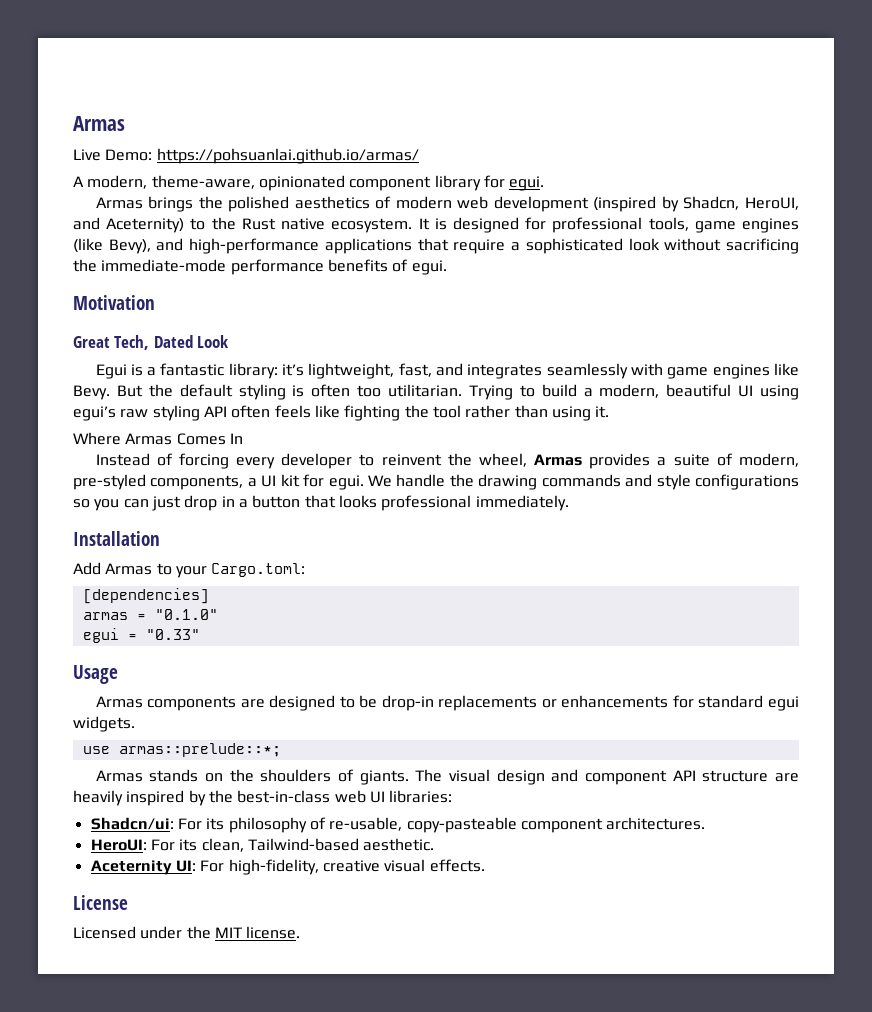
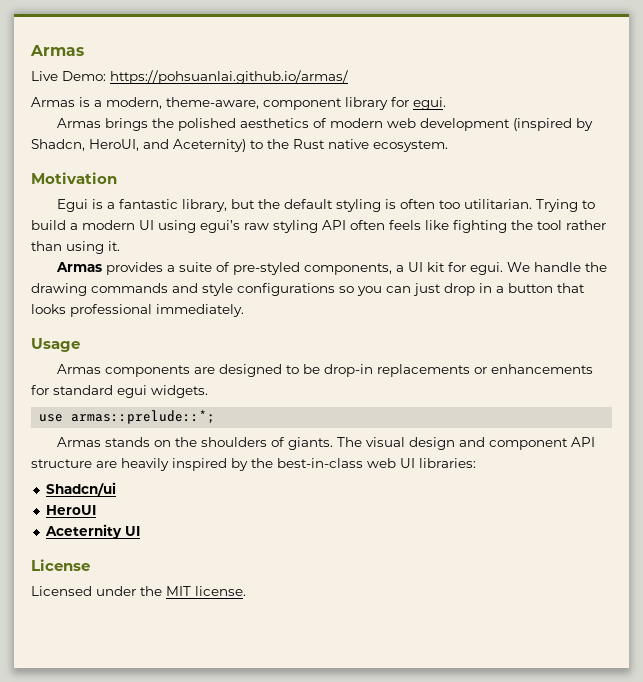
- A modern, theme-aware, opinionated component library for egui.
+ Armas is a modern, theme-aware, component library for egui.
- Armas brings the polished aesthetics of modern web development (inspired by Shadcn, HeroUI, and Aceternity) to the Rust native ecosystem. It is designed for professional tools, game engines (like Bevy), and high-performance applications that require a sophisticated look without sacrificing the immediate-mode performance benefits of egui.
+ Armas brings the polished aesthetics of modern web development (inspired by Shadcn, HeroUI, and Aceternity) to the Rust native ecosystem.
  Motivation
- Great Tech, Dated Look
- Egui is a fantastic library: it’s lightweight, fast, and integrates seamlessly with game engines like Bevy. But the default styling is often too utilitarian.
+ Egui is a fantastic library, but the default styling is often too utilitarian.
- Trying to build a modern, beautiful UI using egui’s raw styling API often feels like fighting the tool rather than using it.
+ Trying to build a modern UI using egui’s raw styling API often feels like fighting the tool rather than using it.
- Where Armas Comes In
- Instead of forcing every developer to reinvent the wheel, Armas provides a suite of modern, pre-styled components, a UI kit for egui.
+ Armas provides a suite of pre-styled components, a UI kit for egui.
- Installation
- Add Armas to your Cargo.toml:
- [dependencies]
- armas = "0.1.0"
- egui = "0.33"
- Shadcn/ui: For its philosophy of re-usable, copy-pasteable component architectures.
- HeroUI: For its clean, Tailwind-based aesthetic.
- Aceternity UI: For high-fidelity, creative visual effects.
+ Shadcn/ui
+ HeroUI
+ Aceternity UI

